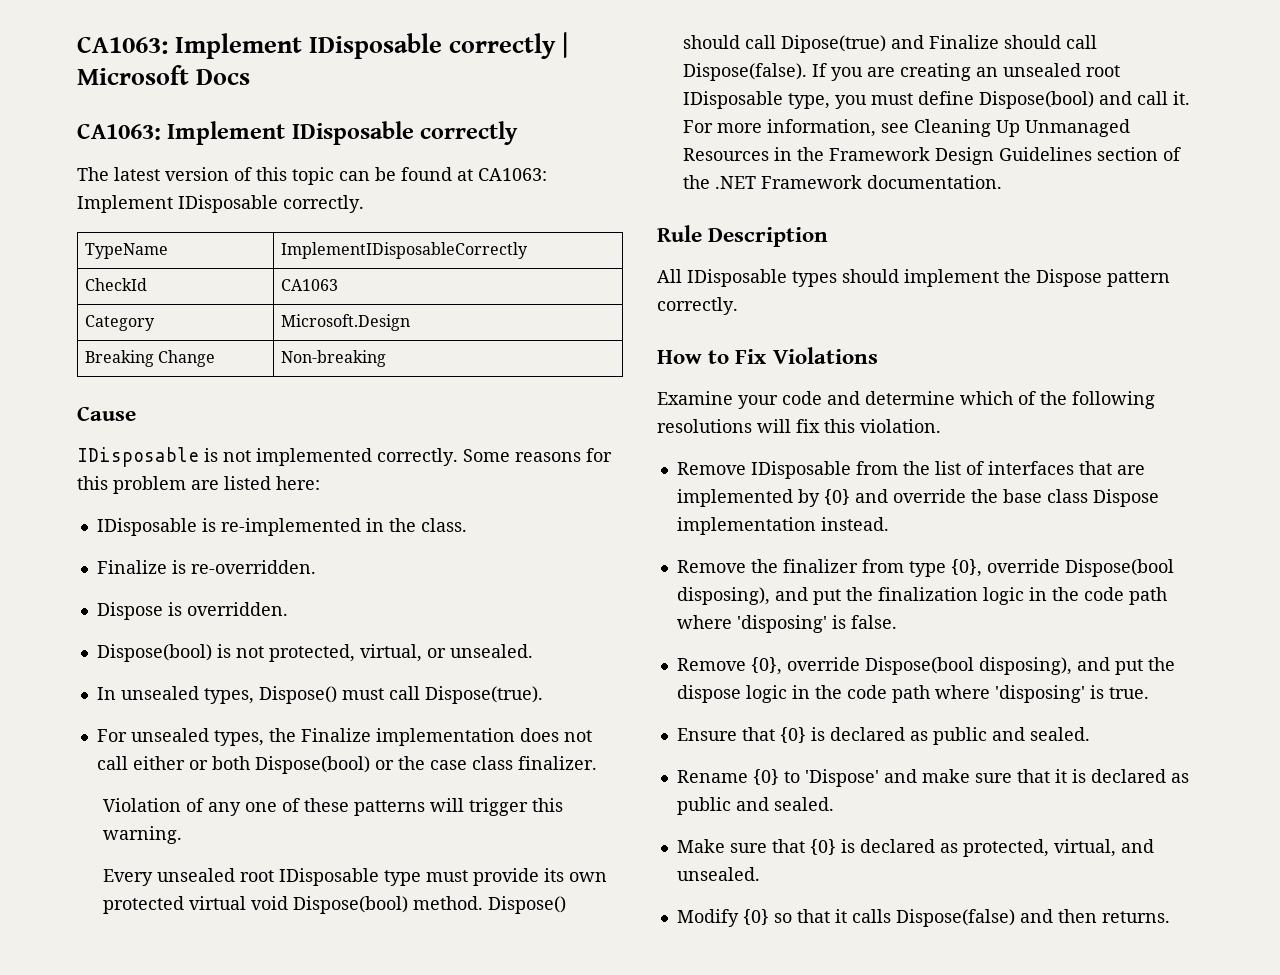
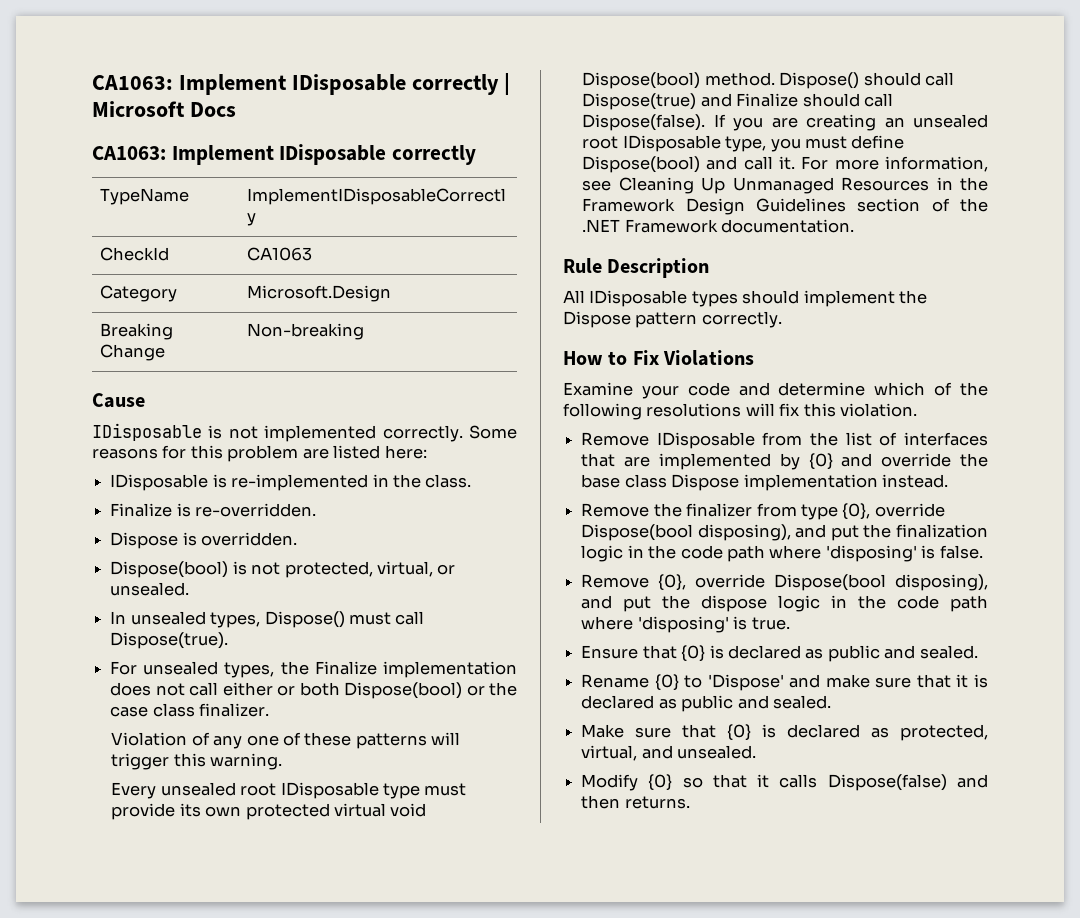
- The latest version of this topic can be found at CA1063: Implement IDisposable correctly.
- Dispose() should call Dipose(true) and Finalize should call Dispose(false).
+ Dispose() should call Dispose(true) and Finalize should call Dispose(false).

